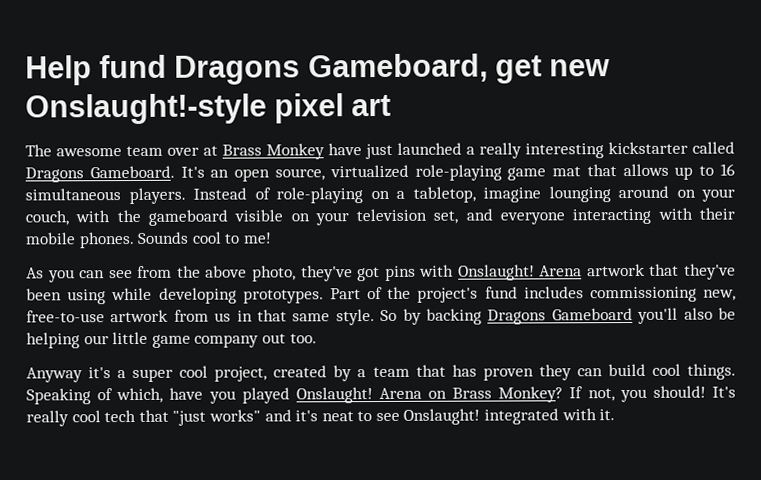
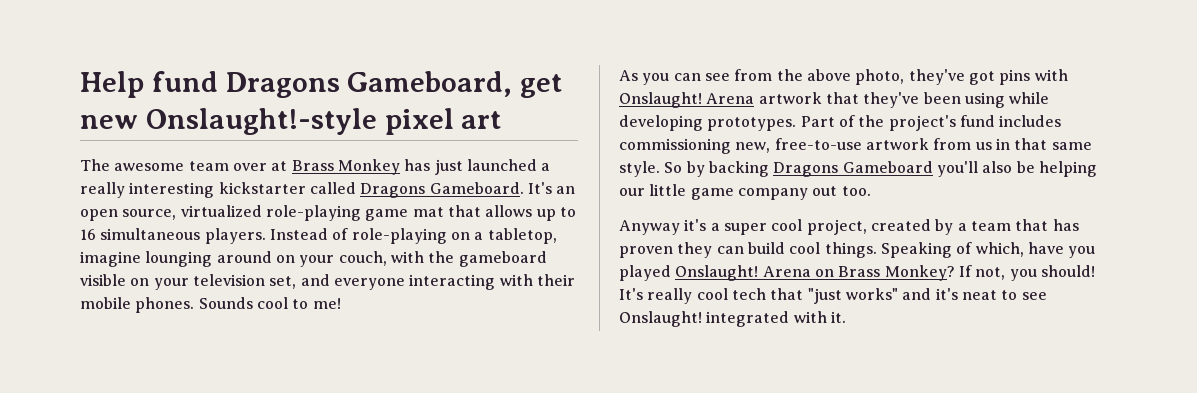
- The awesome team over at Brass Monkey have just launched a really interesting kickstarter called Dragons Gameboard.
+ The awesome team over at Brass Monkey has just launched a really interesting kickstarter called Dragons Gameboard.

